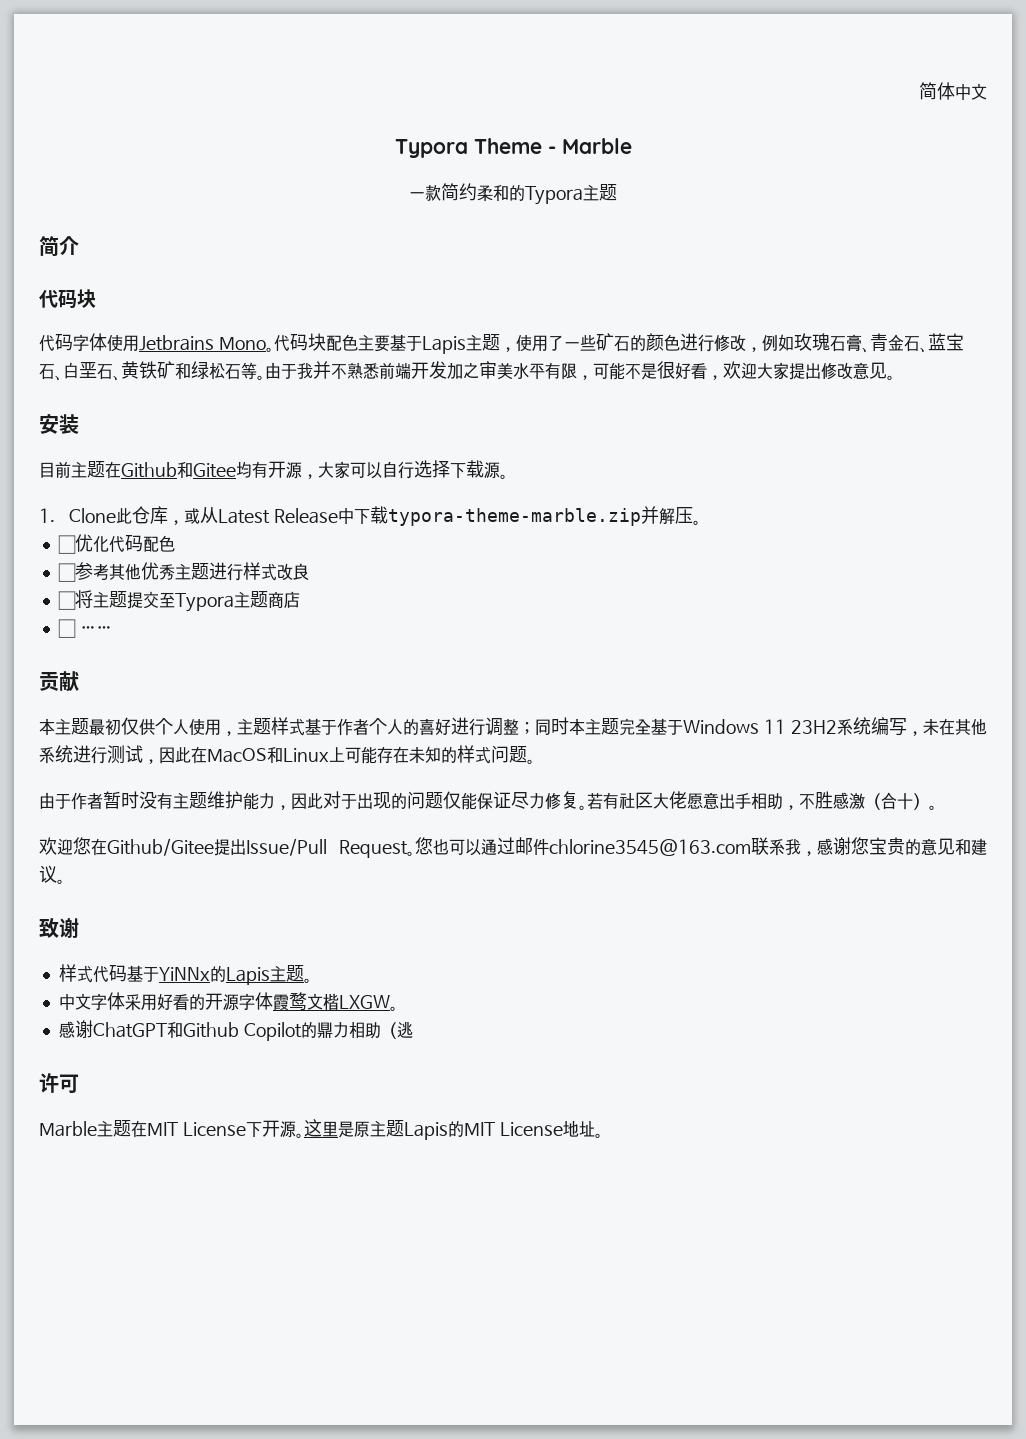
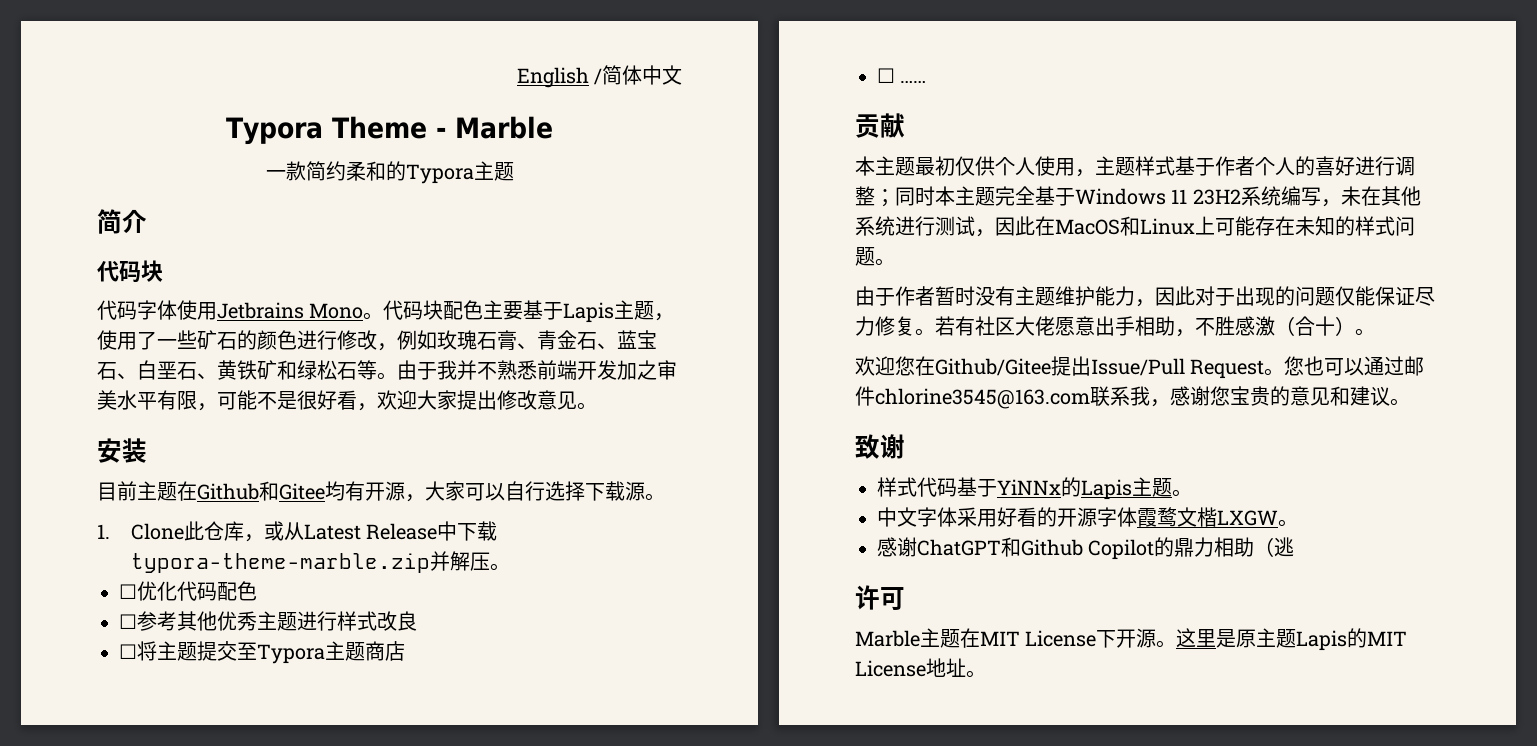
- 简体中文
+ English /简体中文

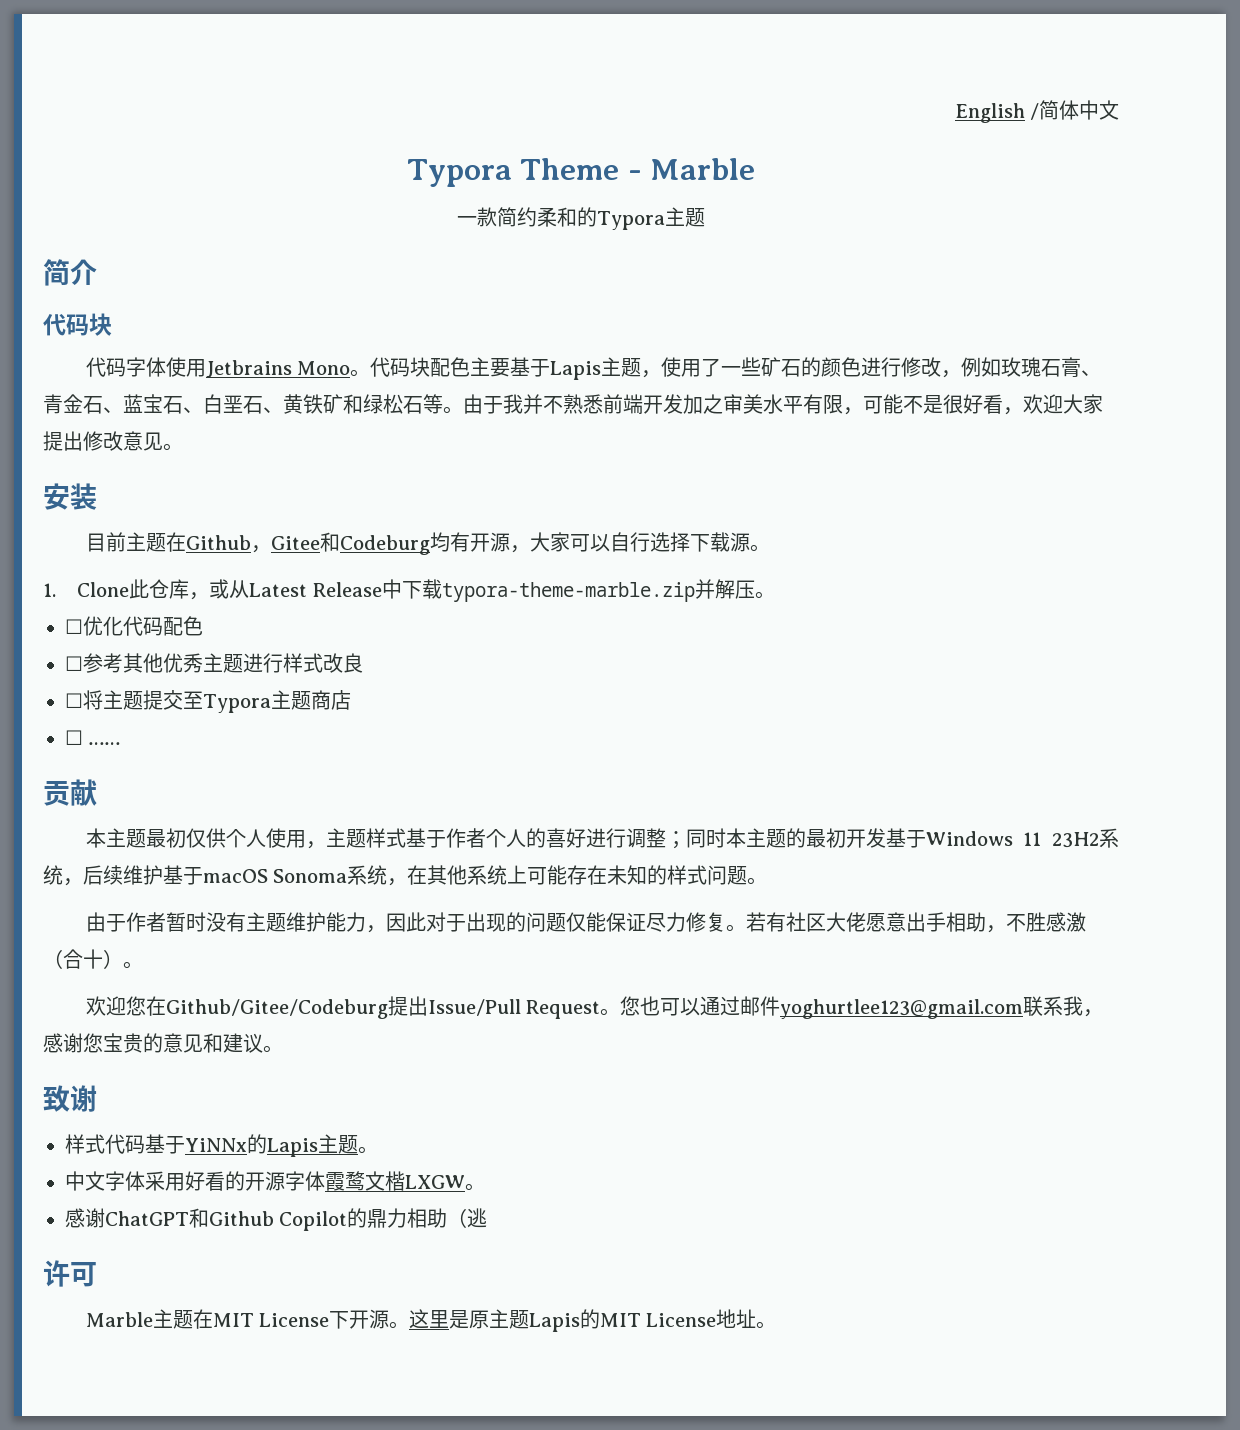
- 目前主题在Github和Gitee均有开源，大家可以自行选择下载源。
+ 目前主题在Github，Gitee和Codeburg均有开源，大家可以自行选择下载源。
- 本主题最初仅供个人使用，主题样式基于作者个人的喜好进行调整；同时本主题完全基于Windows 11 23H2系统编写，未在其他系统进行测试，因此在MacOS和Linux上可能存在未知的样式问题。
+ 本主题最初仅供个人使用，主题样式基于作者个人的喜好进行调整；同时本主题的最初开发基于Windows 11 23H2系统，后续维护基于macOS Sonoma系统，在其他系统上可能存在未知的样式问题。
- 欢迎您在Github/Gitee提出Issue/Pull Request。
+ 欢迎您在Github/Gitee/Codeburg提出Issue/Pull Request。
- 您也可以通过邮件chlorine3545@163.com联系我，感谢您宝贵的意见和建议。
+ 您也可以通过邮件yoghurtlee123@gmail.com联系我，感谢您宝贵的意见和建议。

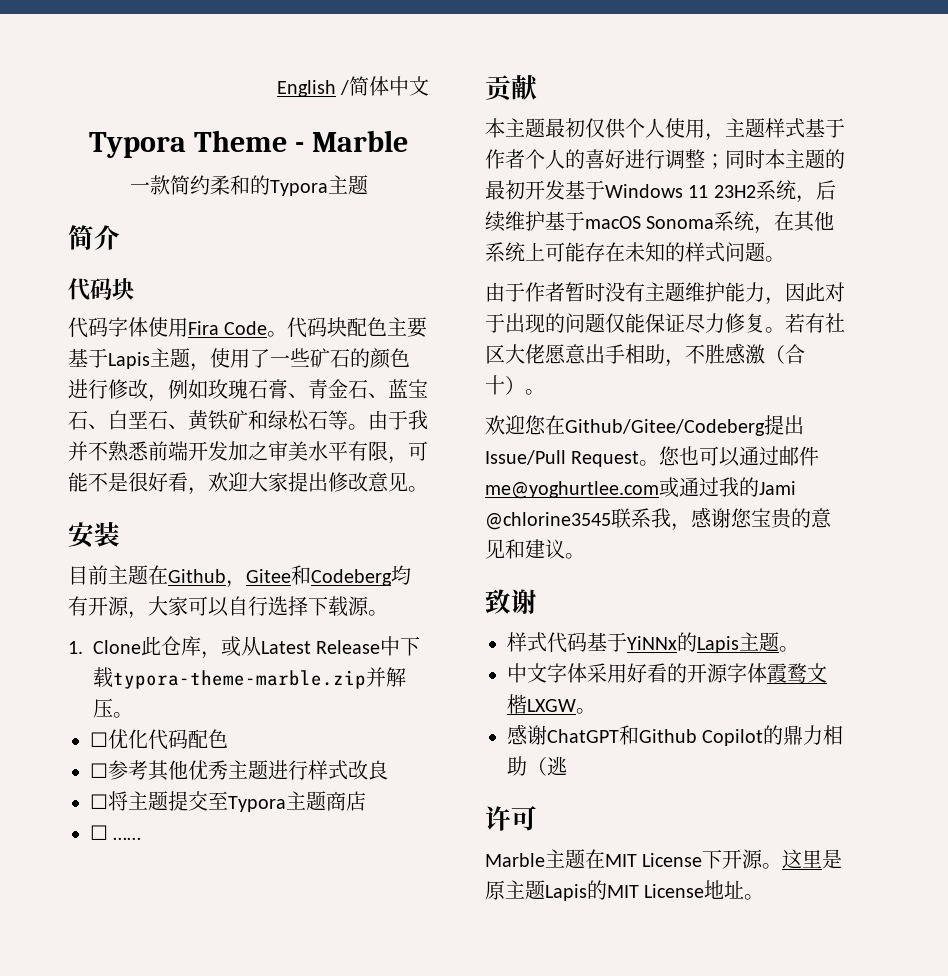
- 代码字体使用Jetbrains Mono。
+ 代码字体使用Fira Code。
- 目前主题在Github，Gitee和Codeburg均有开源，大家可以自行选择下载源。
+ 目前主题在Github，Gitee和Codeberg均有开源，大家可以自行选择下载源。
- 欢迎您在Github/Gitee/Codeburg提出Issue/Pull Request。
+ 欢迎您在Github/Gitee/Codeberg提出Issue/Pull Request。
- 您也可以通过邮件yoghurtlee123@gmail.com联系我，感谢您宝贵的意见和建议。
+ 您也可以通过邮件me@yoghurtlee.com或通过我的Jami @chlorine3545联系我，感谢您宝贵的意见和建议。

